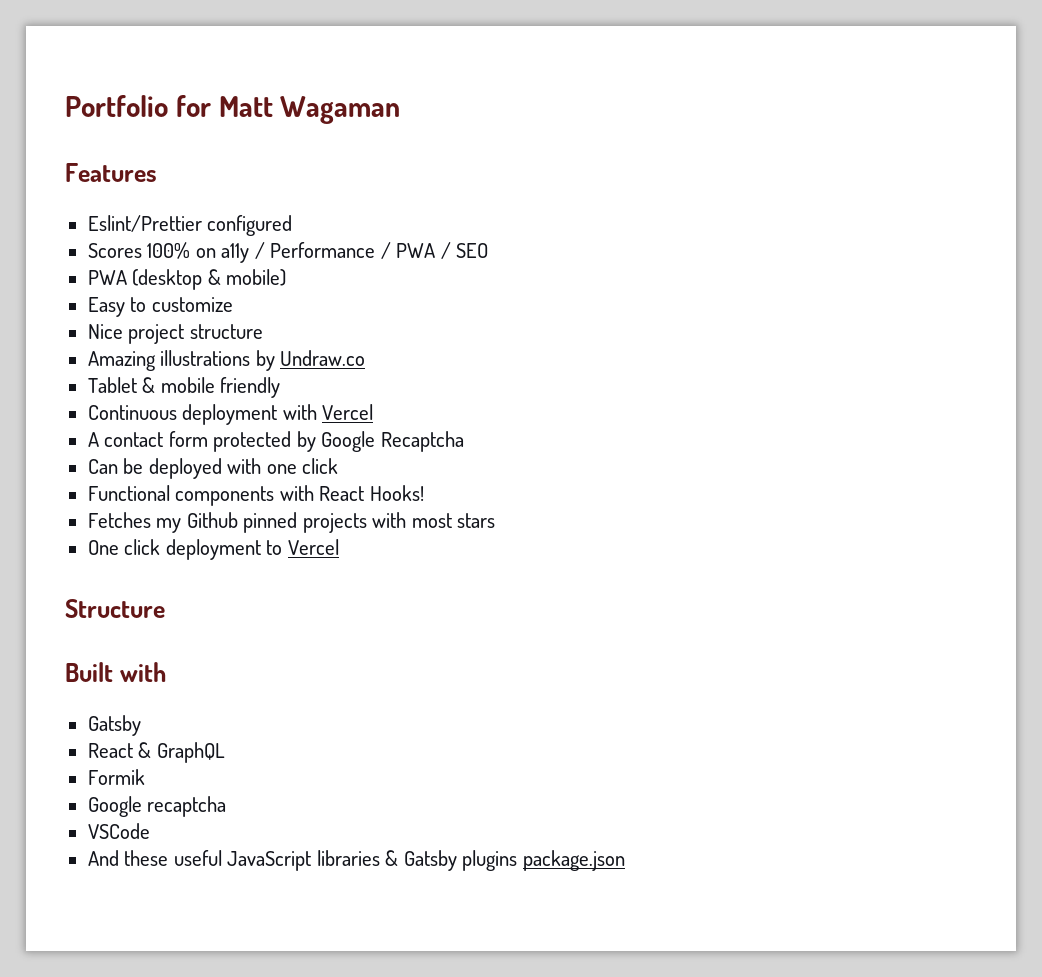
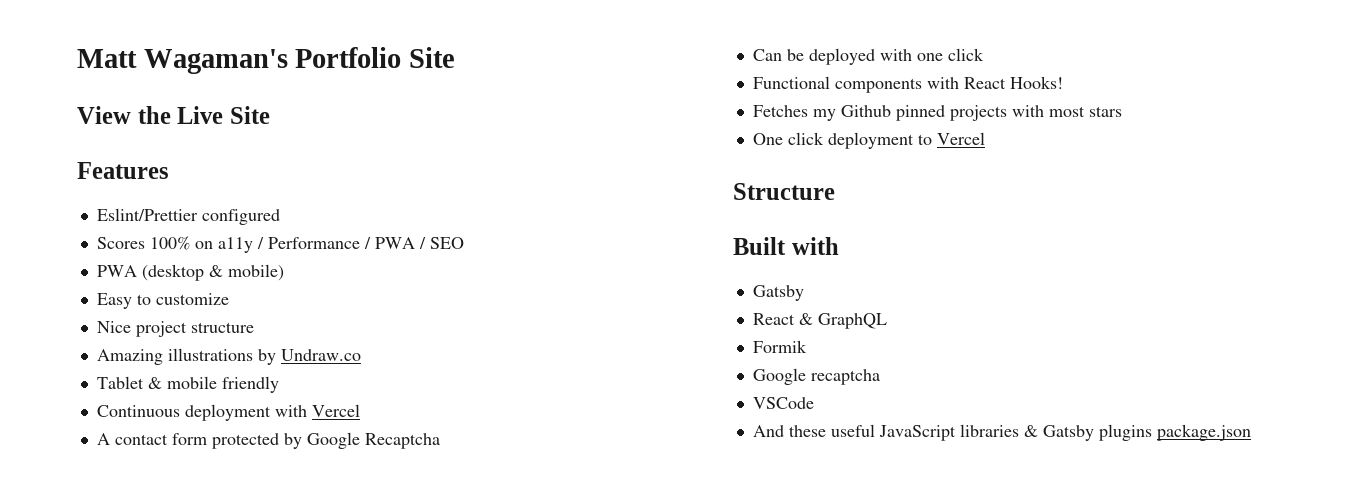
- Portfolio for Matt Wagaman
+ Matt Wagaman's Portfolio Site
+ View the Live Site

